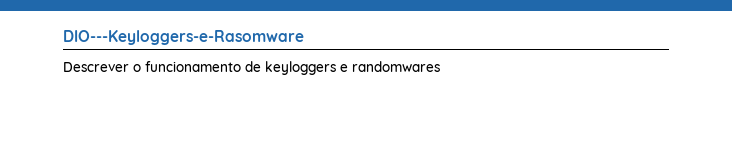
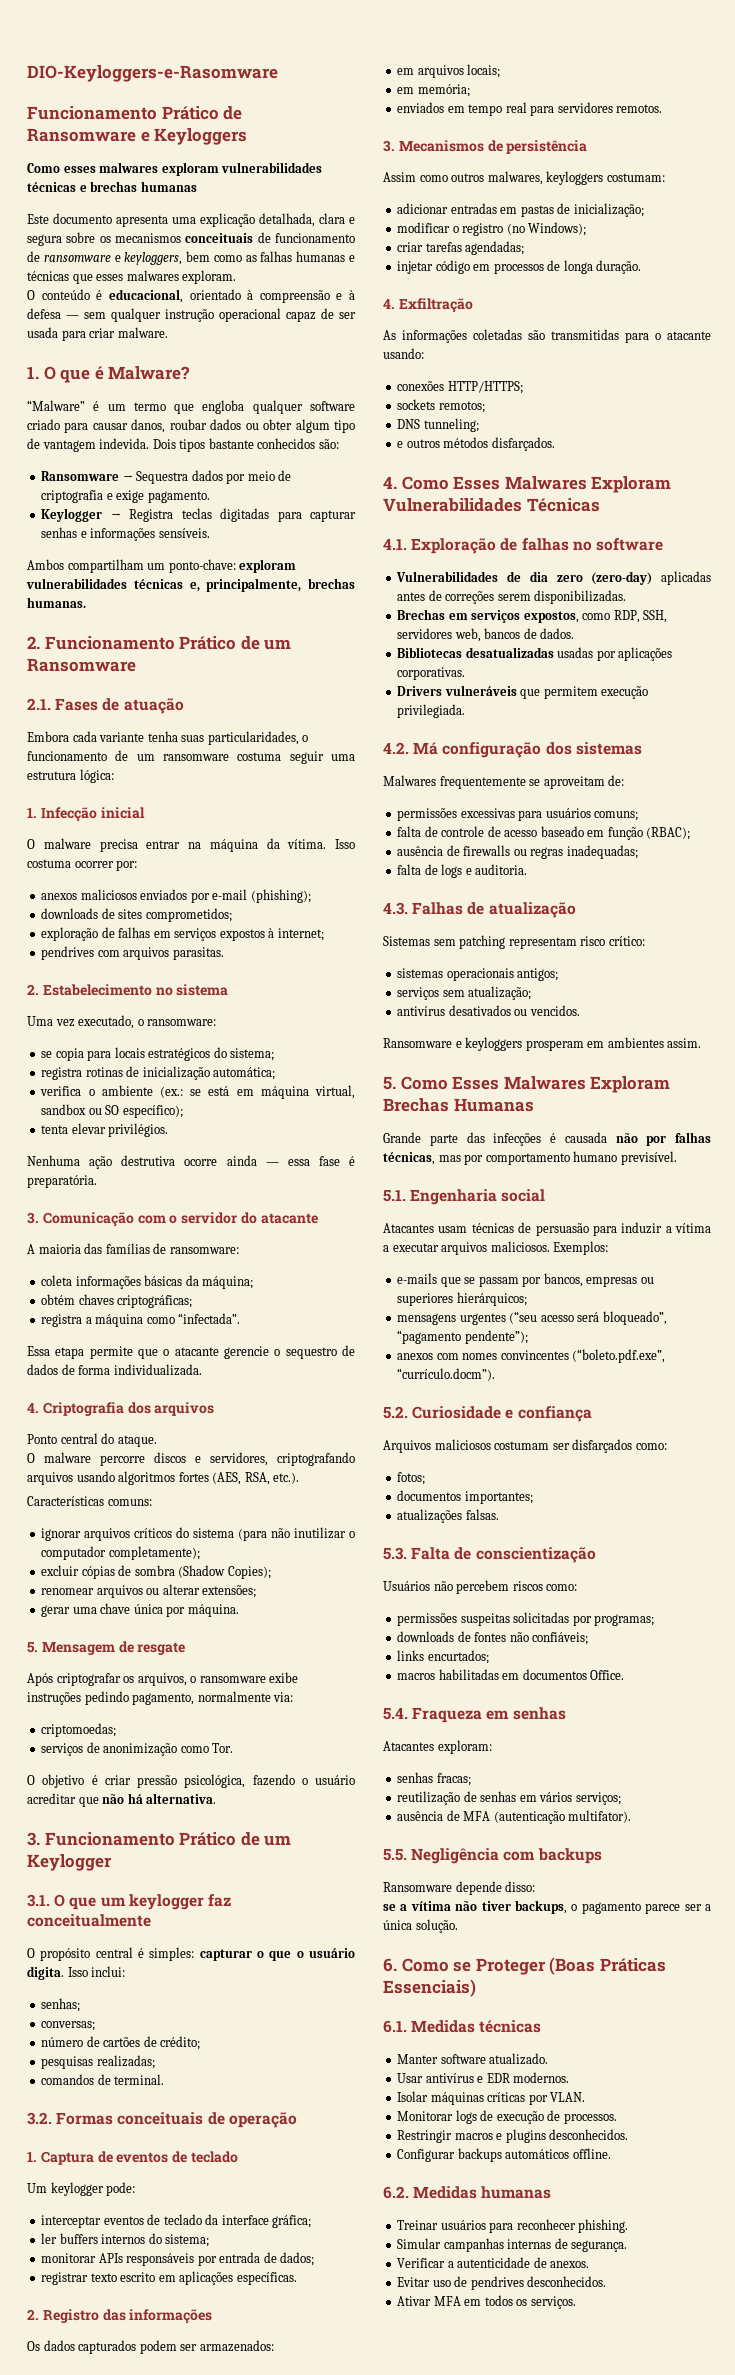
- DIO---Keyloggers-e-Rasomware
- Descrever o funcionamento de keyloggers e randomwares
+ DIO-Keyloggers-e-Rasomware
+ Funcionamento Prático de Ransomware e Keyloggers
+ Como esses malwares exploram vulnerabilidades técnicas e brechas humanas
+ Este documento apresenta uma explicação detalhada, clara e segura sobre os mecanismos conceituais de funcionamento de ransomware e keyloggers, bem como as falhas humanas e técnicas que esses malwares exploram.
+ O conteúdo é educacional, orientado à compreensão e à defesa — sem qualquer instrução operacional capaz de ser usada para criar malware.
+ 1. O que é Malware?
+ “Malware” é um termo que engloba qualquer software criado para causar danos, roubar dados ou obter algum tipo de vantagem indevida. Dois tipos bastante conhecidos são:
+ Ransomware → Sequestra dados por meio de criptografia e exige pagamento.
+ Keylogger → Registra teclas digitadas para capturar senhas e informações sensíveis.
+ Ambos compartilham um ponto-chave: exploram vulnerabilidades técnicas e, principalmente, brechas humanas.
+ 2. Funcionamento Prático de um Ransomware
+ 2.1. Fases de atuação
+ Embora cada variante tenha suas particularidades, o funcionamento de um ransomware costuma seguir uma estrutura lógica:
+ 1. Infecção inicial
+ O malware precisa entrar na máquina da vítima. Isso costuma ocorrer por:
+ anexos maliciosos enviados por e-mail (phishing);
+ downloads de sites comprometidos;
+ exploração de falhas em serviços expostos à internet;
+ pendrives com arquivos parasitas.
+ 2. Estabelecimento no sistema
+ Uma vez executado, o ransomware:
+ se copia para locais estratégicos do sistema;
+ registra rotinas de inicialização automática;
+ verifica o ambiente (ex.: se está em máquina virtual, sandbox ou SO específico);
+ tenta elevar privilégios.
+ Nenhuma ação destrutiva ocorre ainda — essa fase é preparatória.
+ 3. Comunicação com o servidor do atacante
+ A maioria das famílias de ransomware:
+ coleta informações básicas da máquina;
+ obtém chaves criptográficas;
+ registra a máquina como “infectada”.
+ Essa etapa permite que o atacante gerencie o sequestro de dados de forma individualizada.
+ 4. Criptografia dos arquivos
+ Ponto central do ataque.
+ O malware percorre discos e servidores, criptografando arquivos usando algoritmos fortes (AES, RSA, etc.).
+ Características comuns:
+ ignorar arquivos críticos do sistema (para não inutilizar o computador completamente);
+ excluir cópias de sombra (Shadow Copies);
+ renomear arquivos ou alterar extensões;
+ gerar uma chave única por máquina.
+ 5. Mensagem de resgate
+ Após criptografar os arquivos, o ransomware exibe instruções pedindo pagamento, normalmente via:
+ criptomoedas;
+ serviços de anonimização como Tor.
+ O objetivo é criar pressão psicológica, fazendo o usuário acreditar que não há alternativa.
+ 3. Funcionamento Prático de um Keylogger
+ 3.1. O que um keylogger faz conceitualmente
+ O propósito central é simples: capturar o que o usuário digita. Isso inclui:
+ senhas;
+ conversas;
+ número de cartões de crédito;
+ pesquisas realizadas;
+ comandos de terminal.
+ 3.2. Formas conceituais de operação
+ 1. Captura de eventos de teclado
+ Um keylogger pode:
+ interceptar eventos de teclado da interface gráfica;
+ ler buffers internos do sistema;
+ monitorar APIs responsáveis por entrada de dados;
+ registrar texto escrito em aplicações específicas.
+ 2. Registro das informações
+ Os dados capturados podem ser armazenados:
+ em arquivos locais;
+ em memória;
+ enviados em tempo real para servidores remotos.
+ 3. Mecanismos de persistência
+ Assim como outros malwares, keyloggers costumam:
+ adicionar entradas em pastas de inicialização;
+ modificar o registro (no Windows);
+ criar tarefas agendadas;
+ injetar código em processos de longa duração.
+ 4. Exfiltração
+ As informações coletadas são transmitidas para o atacante usando:
+ conexões HTTP/HTTPS;
+ sockets remotos;
+ DNS tunneling;
+ e outros métodos disfarçados.
+ 4. Como Esses Malwares Exploram Vulnerabilidades Técnicas
+ 4.1. Exploração de falhas no software
+ Vulnerabilidades de dia zero (zero-day) aplicadas antes de correções serem disponibilizadas.
+ Brechas em serviços expostos, como RDP, SSH, servidores web, bancos de dados.
+ Bibliotecas desatualizadas usadas por aplicações corporativas.
+ Drivers vulneráveis que permitem execução privilegiada.
+ 4.2. Má configuração dos sistemas
+ Malwares frequentemente se aproveitam de:
+ permissões excessivas para usuários comuns;
+ falta de controle de acesso baseado em função (RBAC);
+ ausência de firewalls ou regras inadequadas;
+ falta de logs e auditoria.
+ 4.3. Falhas de atualização
+ Sistemas sem patching representam risco crítico:
+ sistemas operacionais antigos;
+ serviços sem atualização;
+ antivírus desativados ou vencidos.
+ Ransomware e keyloggers prosperam em ambientes assim.
+ 5. Como Esses Malwares Exploram Brechas Humanas
+ Grande parte das infecções é causada não por falhas técnicas, mas por comportamento humano previsível.
+ 5.1. Engenharia social
+ Atacantes usam técnicas de persuasão para induzir a vítima a executar arquivos maliciosos. Exemplos:
+ e-mails que se passam por bancos, empresas ou superiores hierárquicos;
+ mensagens urgentes (“seu acesso será bloqueado”, “pagamento pendente”);
+ anexos com nomes convincentes (“boleto.pdf.exe”, “currículo.docm”).
+ 5.2. Curiosidade e confiança
+ Arquivos maliciosos costumam ser disfarçados como:
+ fotos;
+ documentos importantes;
+ atualizações falsas.
+ 5.3. Falta de conscientização
+ Usuários não percebem riscos como:
+ permissões suspeitas solicitadas por programas;
+ downloads de fontes não confiáveis;
+ links encurtados;
+ macros habilitadas em documentos Office.
+ 5.4. Fraqueza em senhas
+ Atacantes exploram:
+ senhas fracas;
+ reutilização de senhas em vários serviços;
+ ausência de MFA (autenticação multifator).
+ 5.5. Negligência com backups
+ Ransomware depende disso:
+ se a vítima não tiver backups, o pagamento parece ser a única solução.
+ 6. Como se Proteger (Boas Práticas Essenciais)
+ 6.1. Medidas técnicas
+ Manter software atualizado.
+ Usar antivírus e EDR modernos.
+ Isolar máquinas críticas por VLAN.
+ Monitorar logs de execução de processos.
+ Restringir macros e plugins desconhecidos.
+ Configurar backups automáticos offline.
+ 6.2. Medidas humanas
+ Treinar usuários para reconhecer phishing.
+ Simular campanhas internas de segurança.
+ Verificar a autenticidade de anexos.
+ Evitar uso de pendrives desconhecidos.
+ Ativar MFA em todos os serviços.

